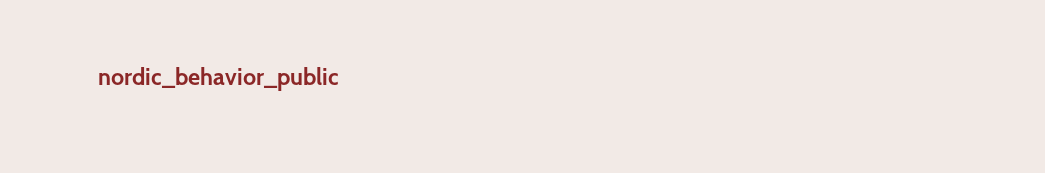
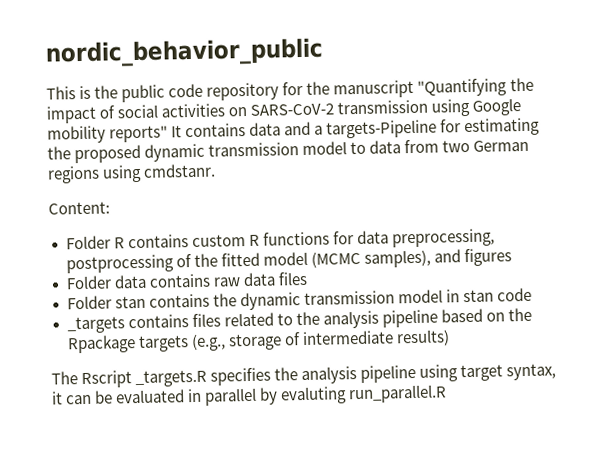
+ This is the public code repository for the manuscript "Quantifying the impact of social activities on SARS-CoV-2 transmission using Google mobility reports" It contains data and a targets-Pipeline for estimating the proposed dynamic transmission model to data from two German regions using cmdstanr.
+ Content:
+ Folder R contains custom R functions for data preprocessing, postprocessing of the fitted model (MCMC samples), and figures
+ Folder data contains raw data files
+ Folder stan contains the dynamic transmission model in stan code
+ _targets contains files related to the analysis pipeline based on the Rpackage targets (e.g., storage of intermediate results)
+ The Rscript _targets.R specifies the analysis pipeline using target syntax, it can be evaluated in parallel by evaluting run_parallel.R

